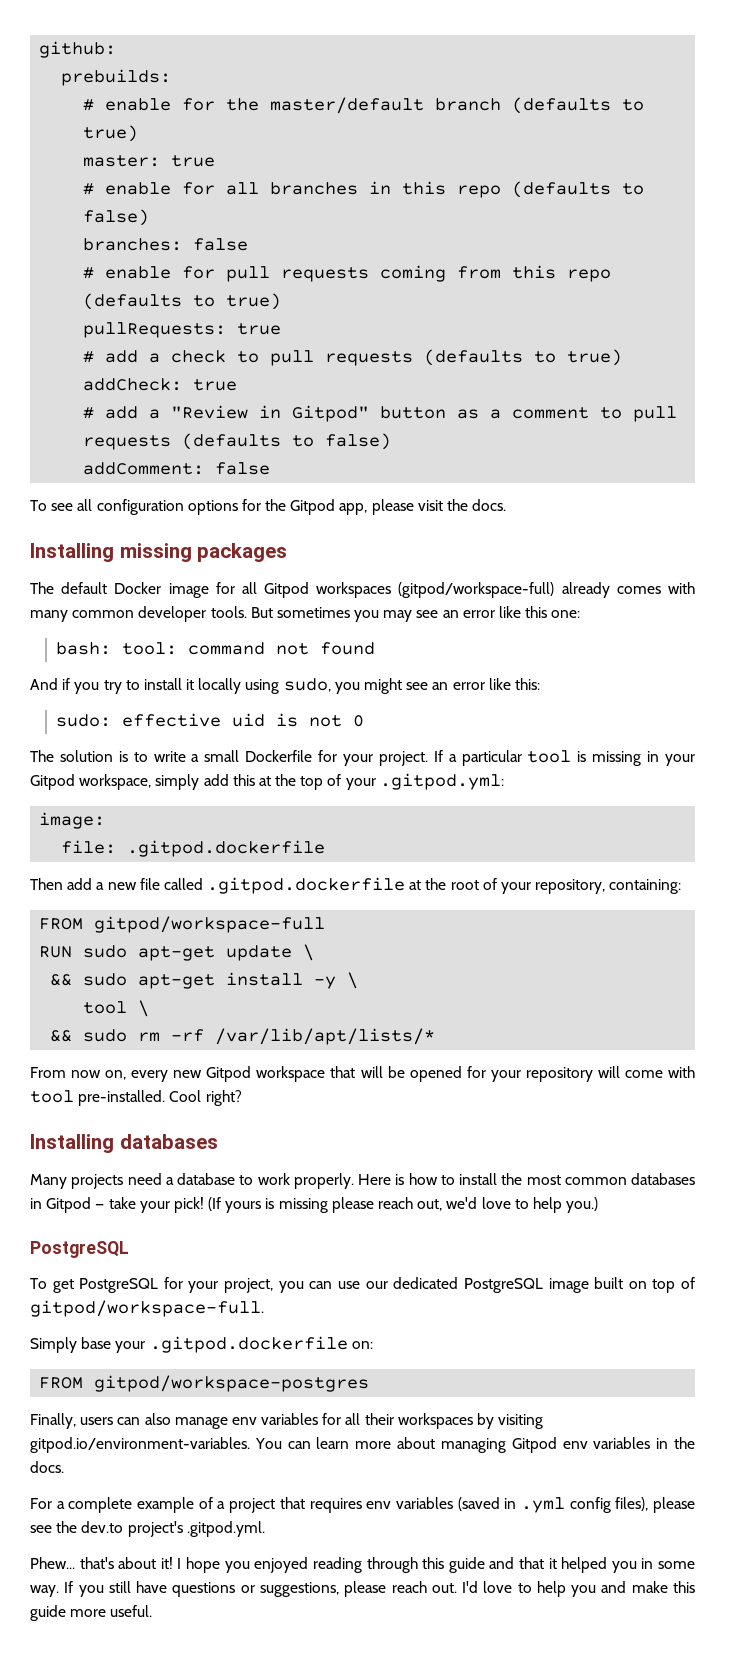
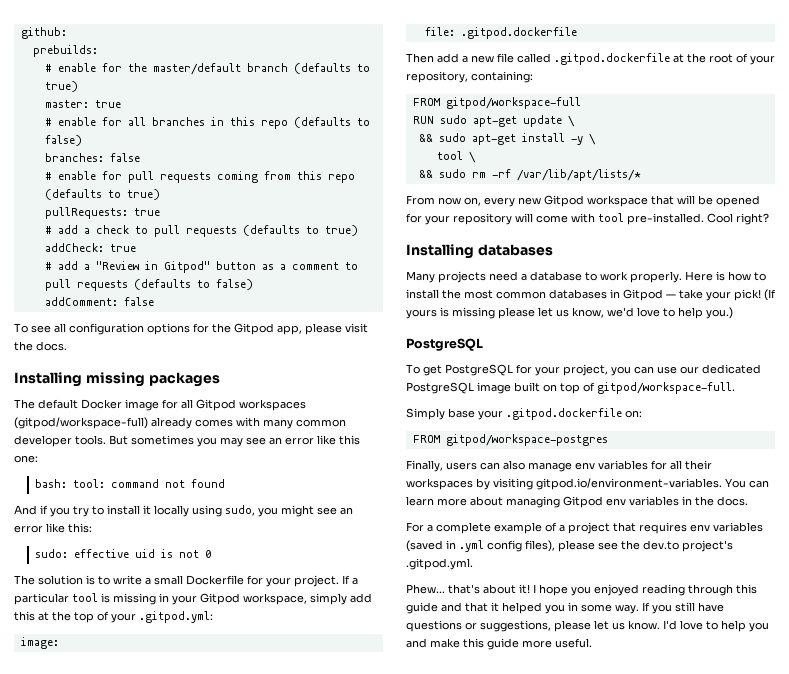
- (If yours is missing please reach out, we'd love to help you.)
+ (If yours is missing please let us know, we'd love to help you.)
- If you still have questions or suggestions, please reach out.
+ If you still have questions or suggestions, please let us know.

